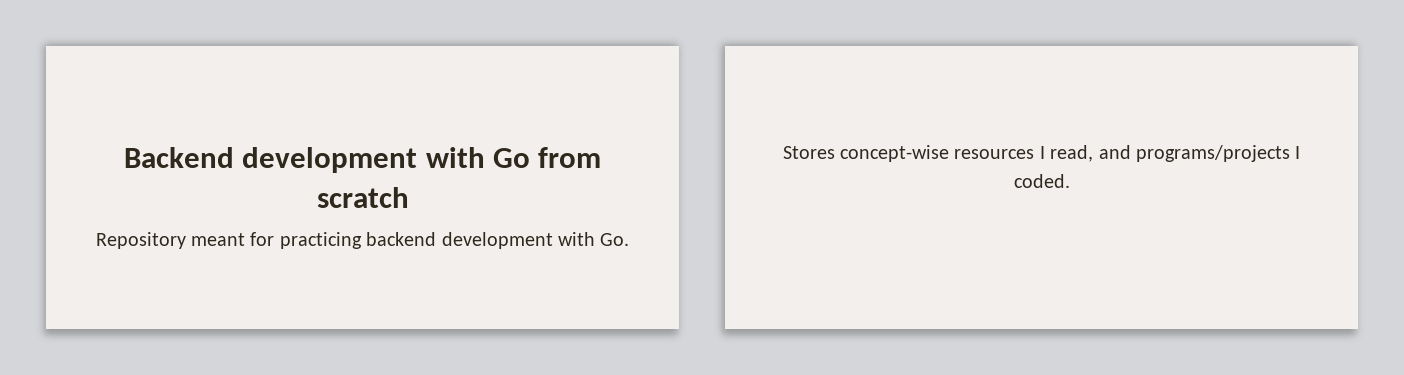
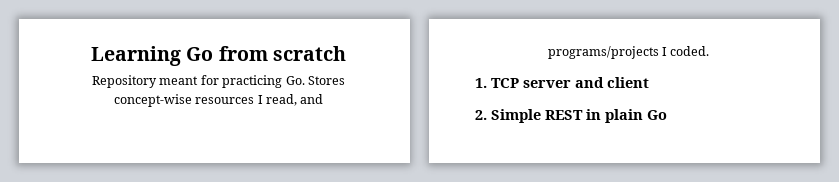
- Backend development with Go from scratch
+ Learning Go from scratch
- Repository meant for practicing backend development with Go. Stores concept-wise resources I read, and programs/projects I coded.
+ Repository meant for practicing Go. Stores concept-wise resources I read, and programs/projects I coded.
+ 1. TCP server and client
+ 2. Simple REST in plain Go

